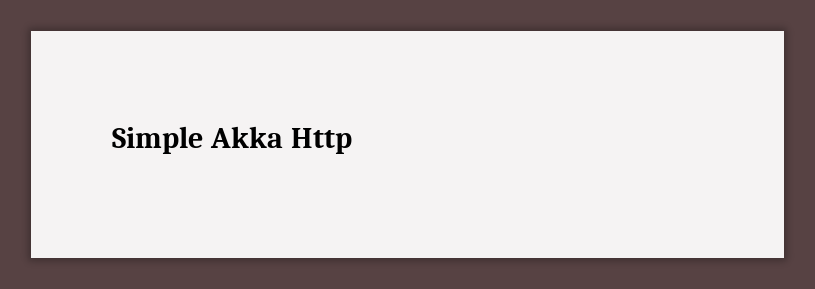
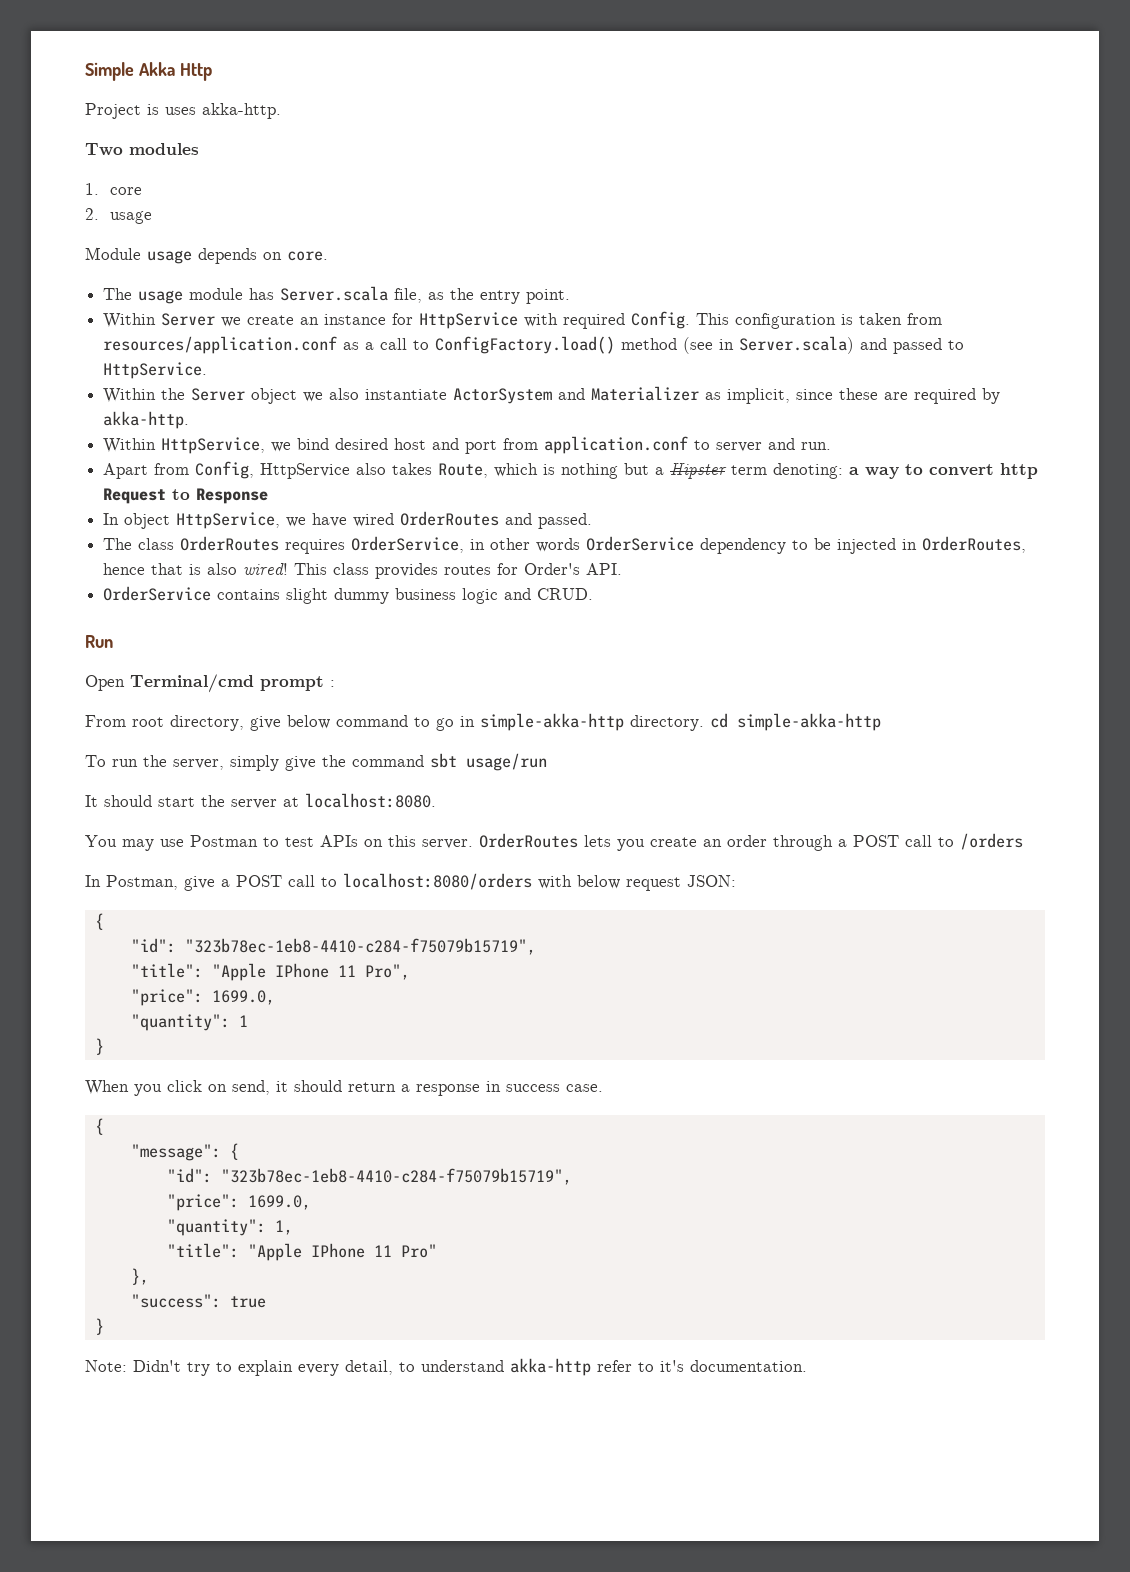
+ Project is uses akka-http.
+ Two modules
+ 1. core
+ 2. usage
+ Module usage depends on core.
+ The usage module has Server.scala file, as the entry point.
+ Within Server we create an instance for HttpService with required Config. This configuration is taken from resources/application.conf as a call to ConfigFactory.load() method (see in Server.scala) and passed to HttpService.
+ Within the Server object we also instantiate ActorSystem and Materializer as implicit, since these are required by akka-http.
+ Within HttpService, we bind desired host and port from application.conf to server and run.
+ Apart from Config, HttpService also takes Route, which is nothing but a Hipster term denoting: a way to convert http Request to Response
+ In object HttpService, we have wired OrderRoutes and passed.
+ The class OrderRoutes requires OrderService, in other words OrderService dependency to be injected in OrderRoutes, hence that is also wired! This class provides routes for Order's API.
+ OrderService contains slight dummy business logic and CRUD.
+ Run
+ Open Terminal/cmd prompt :
+ From root directory, give below command to go in simple-akka-http directory. cd simple-akka-http
+ To run the server, simply give the command sbt usage/run
+ It should start the server at localhost:8080.
+ You may use Postman to test APIs on this server. OrderRoutes lets you create an order through a POST call to /orders
+ In Postman, give a POST call to localhost:8080/orders with below request JSON:
+ {
+ "id": "323b78ec-1eb8-4410-c284-f75079b15719",
+ "title": "Apple IPhone 11 Pro",
+ "price": 1699.0,
+ "quantity": 1
+ }
+ When you click on send, it should return a response in success case.
+ {
+ "message": {
+ "id": "323b78ec-1eb8-4410-c284-f75079b15719",
+ "price": 1699.0,
+ "quantity": 1,
+ "title": "Apple IPhone 11 Pro"
+ },
+ "success": true
+ }
+ Note: Didn't try to explain every detail, to understand akka-http refer to it's documentation.

